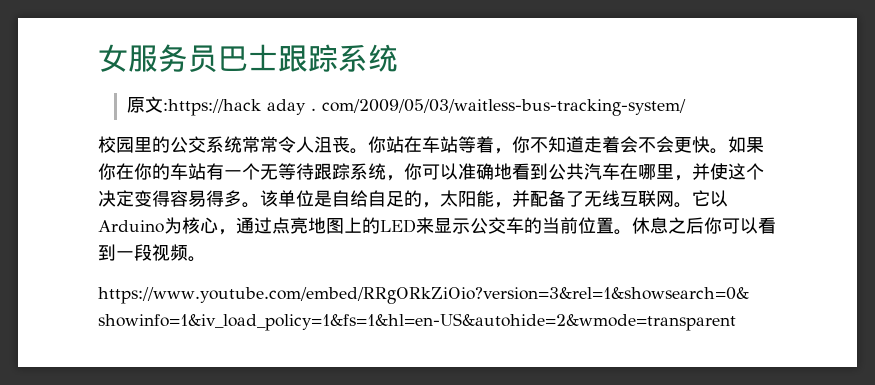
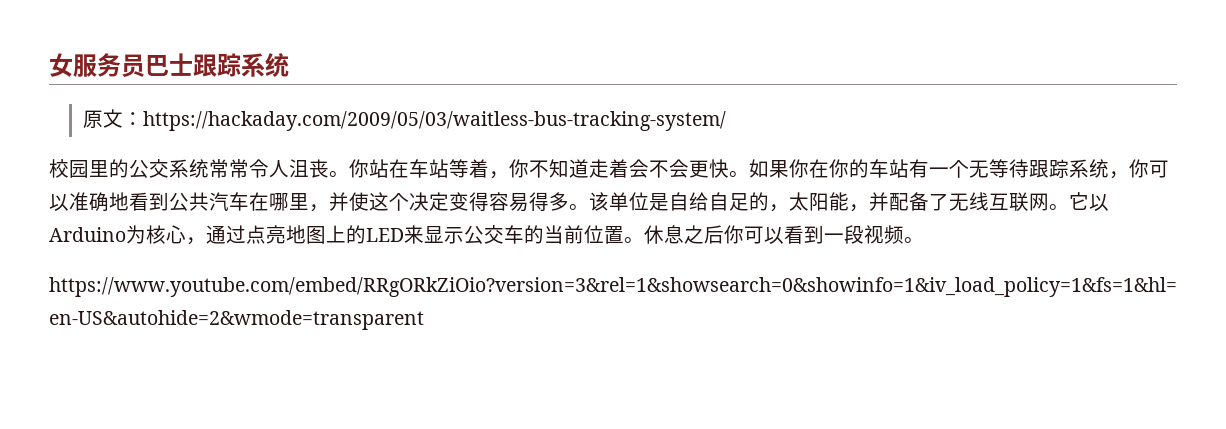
- 原文:https://hack aday . com/2009/05/03/waitless-bus-tracking-system/
+ 原文：https://hackaday.com/2009/05/03/waitless-bus-tracking-system/

